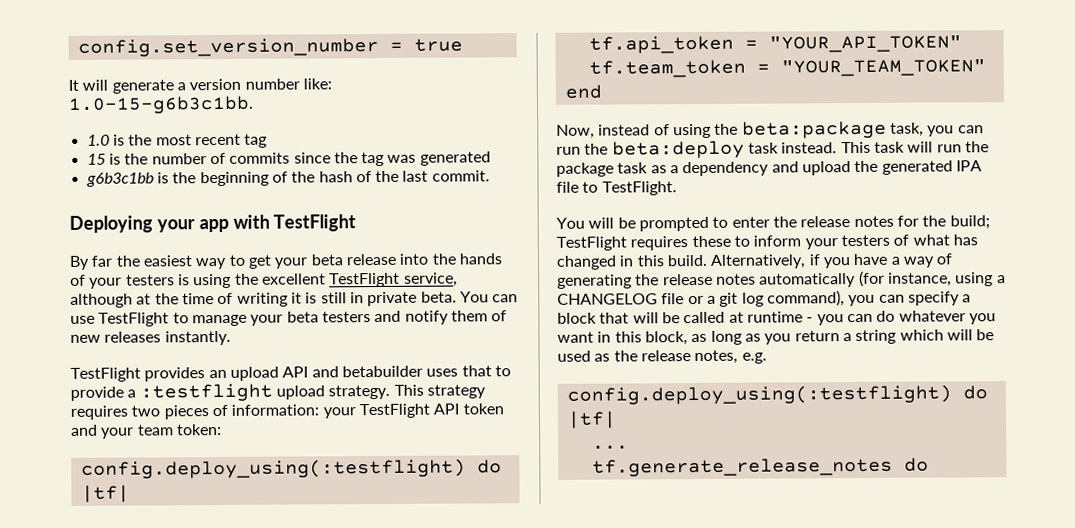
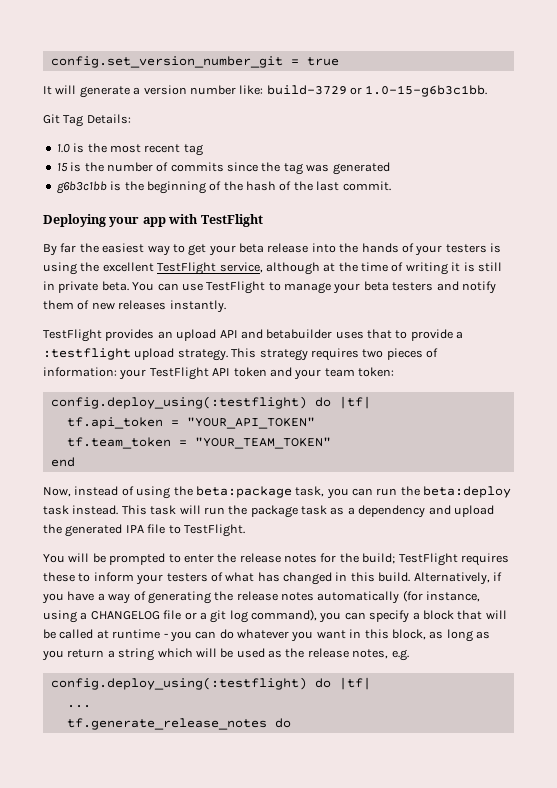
- config.set_version_number = true
+ config.set_version_number_git = true
- It will generate a version number like: 1.0-15-g6b3c1bb.
+ It will generate a version number like: build-3729 or 1.0-15-g6b3c1bb.
+ Git Tag Details:

